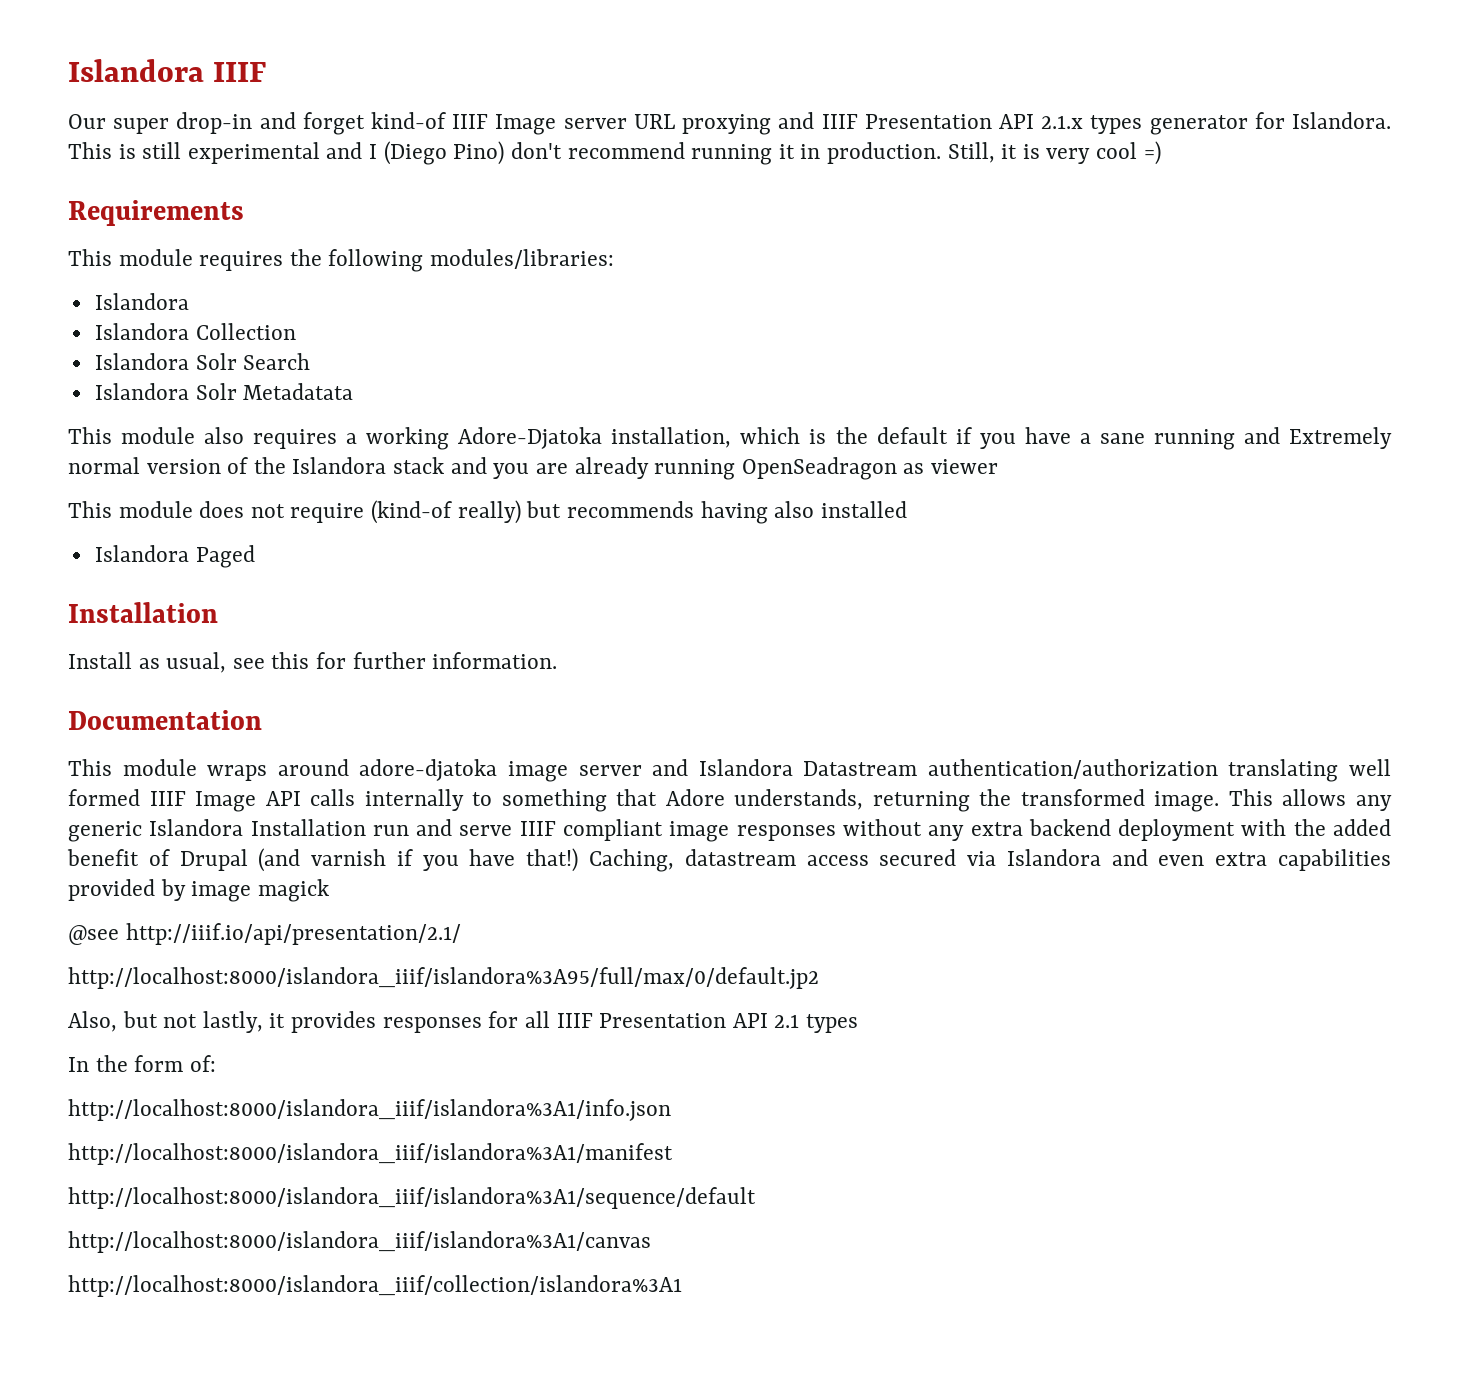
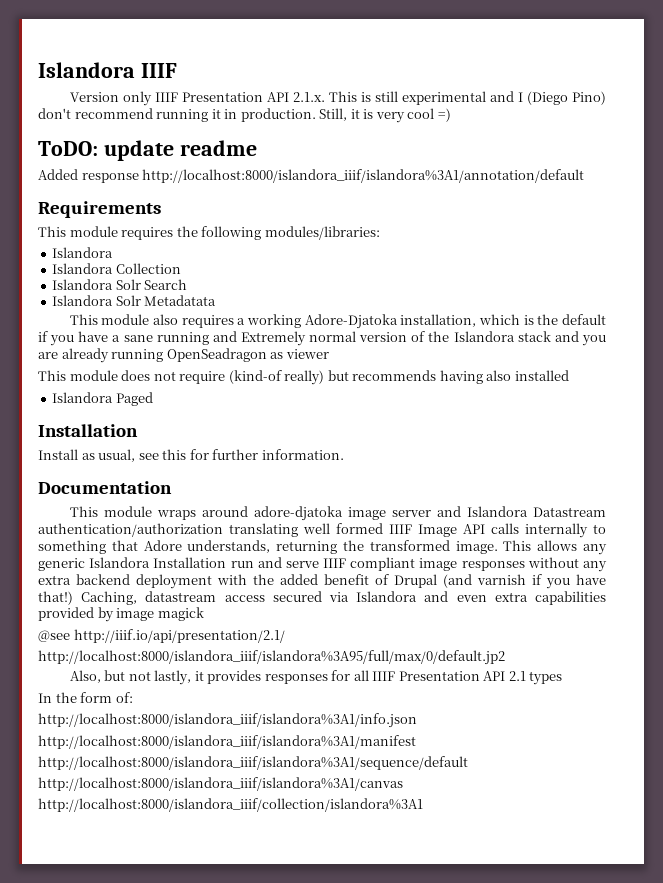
- Our super drop-in and forget kind-of IIIF Image server URL proxying and IIIF Presentation API 2.1.x types generator for Islandora. This is still experimental and I (Diego Pino) don't recommend running it in production.
+ Version only IIIF Presentation API 2.1.x. This is still experimental and I (Diego Pino) don't recommend running it in production.
+ ToDO: update readme
+ Added response http://localhost:8000/islandora_iiif/islandora%3A1/annotation/default

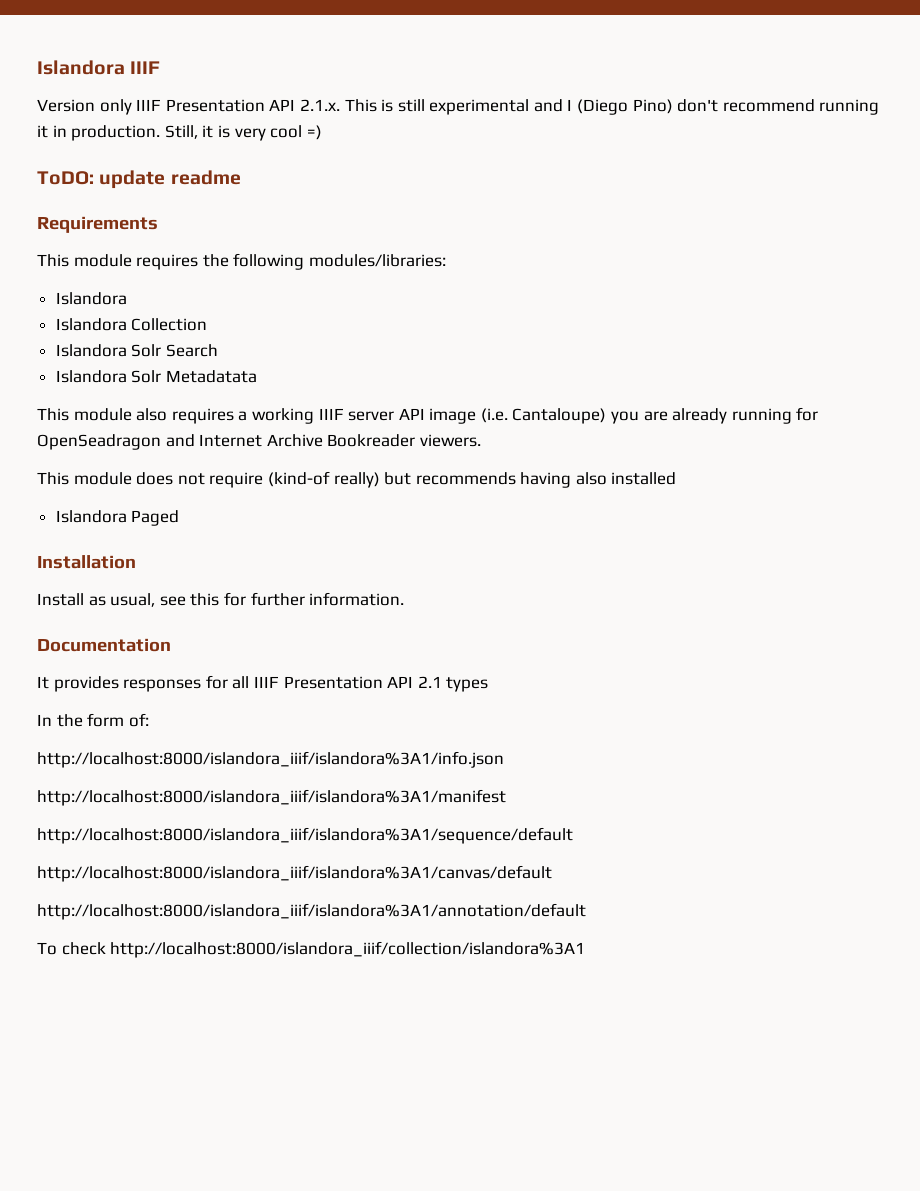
- Added response http://localhost:8000/islandora_iiif/islandora%3A1/annotation/default
- This module also requires a working Adore-Djatoka installation, which is the default if you have a sane running and Extremely normal version of the Islandora stack and you are already running OpenSeadragon as viewer
+ This module also requires a working IIIF server API image (i.e. Cantaloupe) you are already running for OpenSeadragon and Internet Archive Bookreader viewers.
- This module wraps around adore-djatoka image server and Islandora Datastream authentication/authorization translating well formed IIIF Image API calls internally to something that Adore understands, returning the transformed image. This allows any generic Islandora Installation run and serve IIIF compliant image responses without any extra backend deployment with the added benefit of Drupal (and varnish if you have that!) Caching, datastream access secured via Islandora and even extra capabilities provided by image magick
- @see http://iiif.io/api/presentation/2.1/
- http://localhost:8000/islandora_iiif/islandora%3A95/full/max/0/default.jp2
- Also, but not lastly, it provides responses for all IIIF Presentation API 2.1 types
+ It provides responses for all IIIF Presentation API 2.1 types
- http://localhost:8000/islandora_iiif/islandora%3A1/canvas
- http://localhost:8000/islandora_iiif/collection/islandora%3A1
+ http://localhost:8000/islandora_iiif/islandora%3A1/canvas/default
+ http://localhost:8000/islandora_iiif/islandora%3A1/annotation/default
+ To check http://localhost:8000/islandora_iiif/collection/islandora%3A1

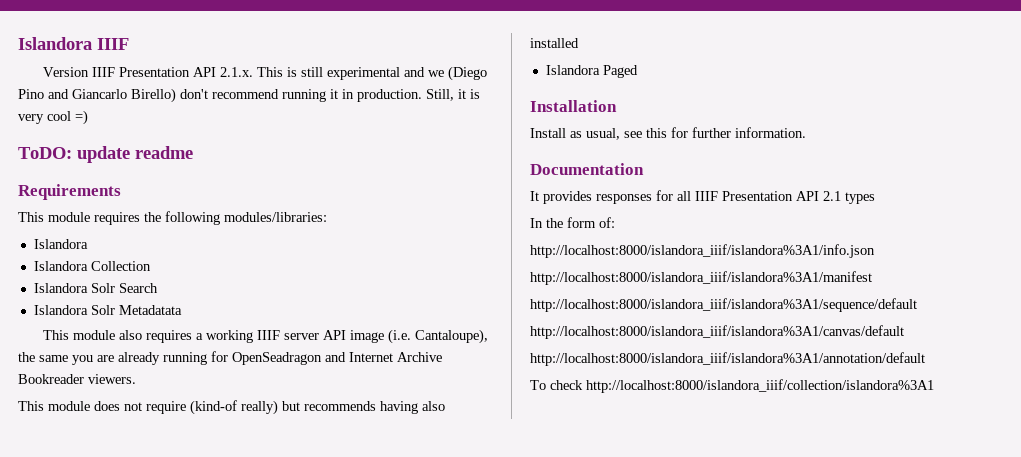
- Version only IIIF Presentation API 2.1.x. This is still experimental and I (Diego Pino) don't recommend running it in production.
+ Version IIIF Presentation API 2.1.x. This is still experimental and we (Diego Pino and Giancarlo Birello) don't recommend running it in production.
- This module also requires a working IIIF server API image (i.e. Cantaloupe) you are already running for OpenSeadragon and Internet Archive Bookreader viewers.
+ This module also requires a working IIIF server API image (i.e. Cantaloupe), the same you are already running for OpenSeadragon and Internet Archive Bookreader viewers.

